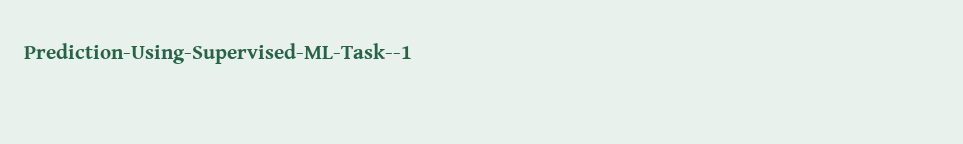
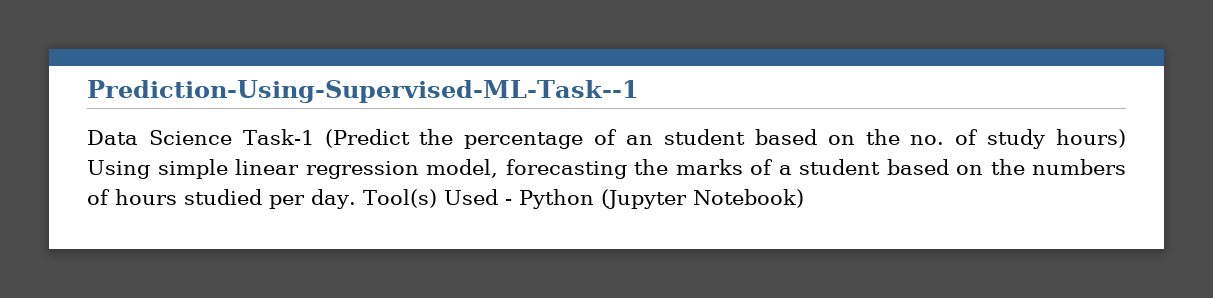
+ Data Science Task-1 (Predict the percentage of an student based on the no. of study hours) Using simple linear regression model, forecasting the marks of a student based on the numbers of hours studied per day. Tool(s) Used - Python (Jupyter Notebook)

